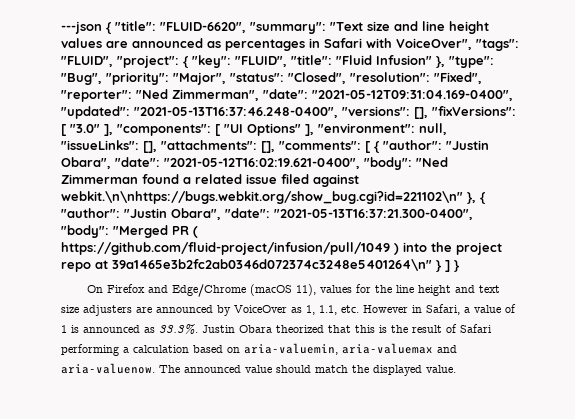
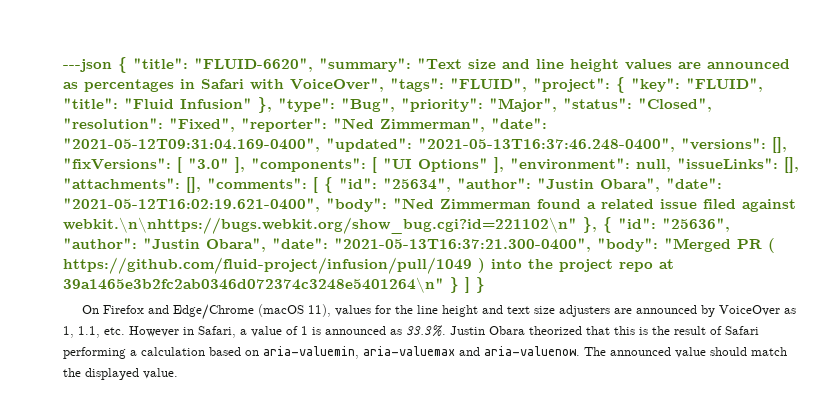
- [ { "author":
+ [ { "id": "25634", "author":
- "Ned Zimmerman found a related issue filed against webkit.\n\nhttps://bugs.webkit.org/show_bug.cgi?id=221102\n" }, { "author":
+ "Ned Zimmerman found a related issue filed against webkit.\n\nhttps://bugs.webkit.org/show_bug.cgi?id=221102\n" }, { "id": "25636", "author":

